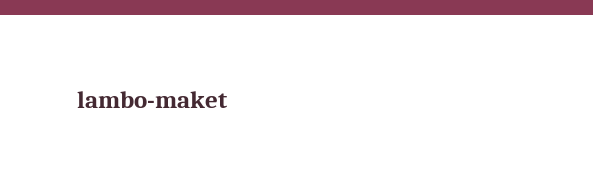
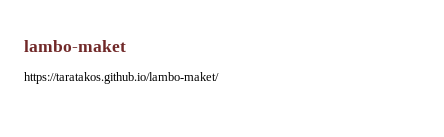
+ https://taratakos.github.io/lambo-maket/

